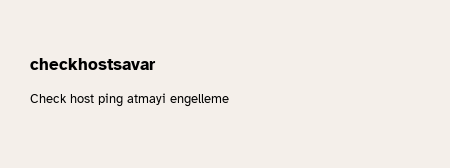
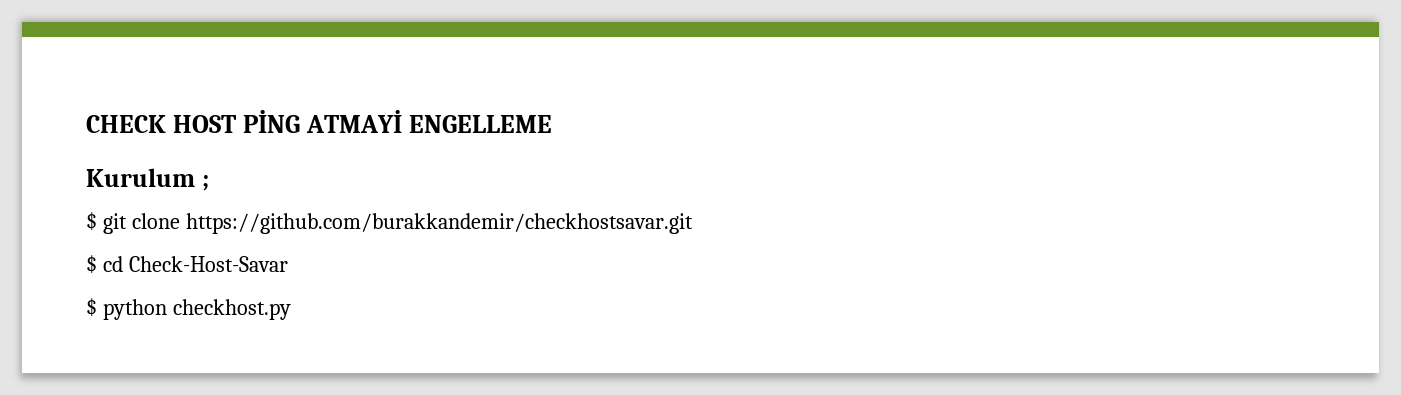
- checkhostsavar
- Check host ping atmayi engelleme
+ CHECK HOST PİNG ATMAYİ ENGELLEME
+ Kurulum ;
+ $ git clone https://github.com/burakkandemir/checkhostsavar.git
+ $ cd Check-Host-Savar
+ $ python checkhost.py

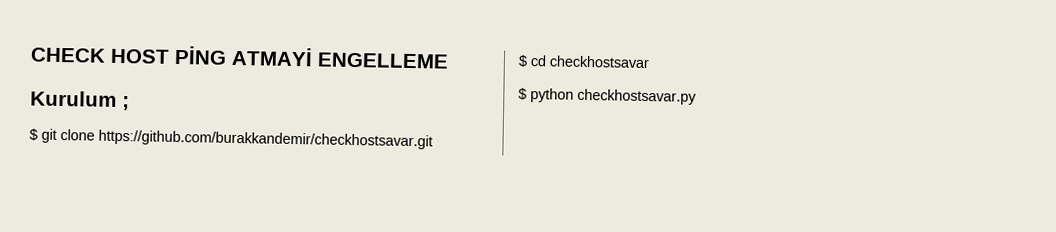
- $ cd Check-Host-Savar
+ $ cd checkhostsavar
- $ python checkhost.py
+ $ python checkhostsavar.py

